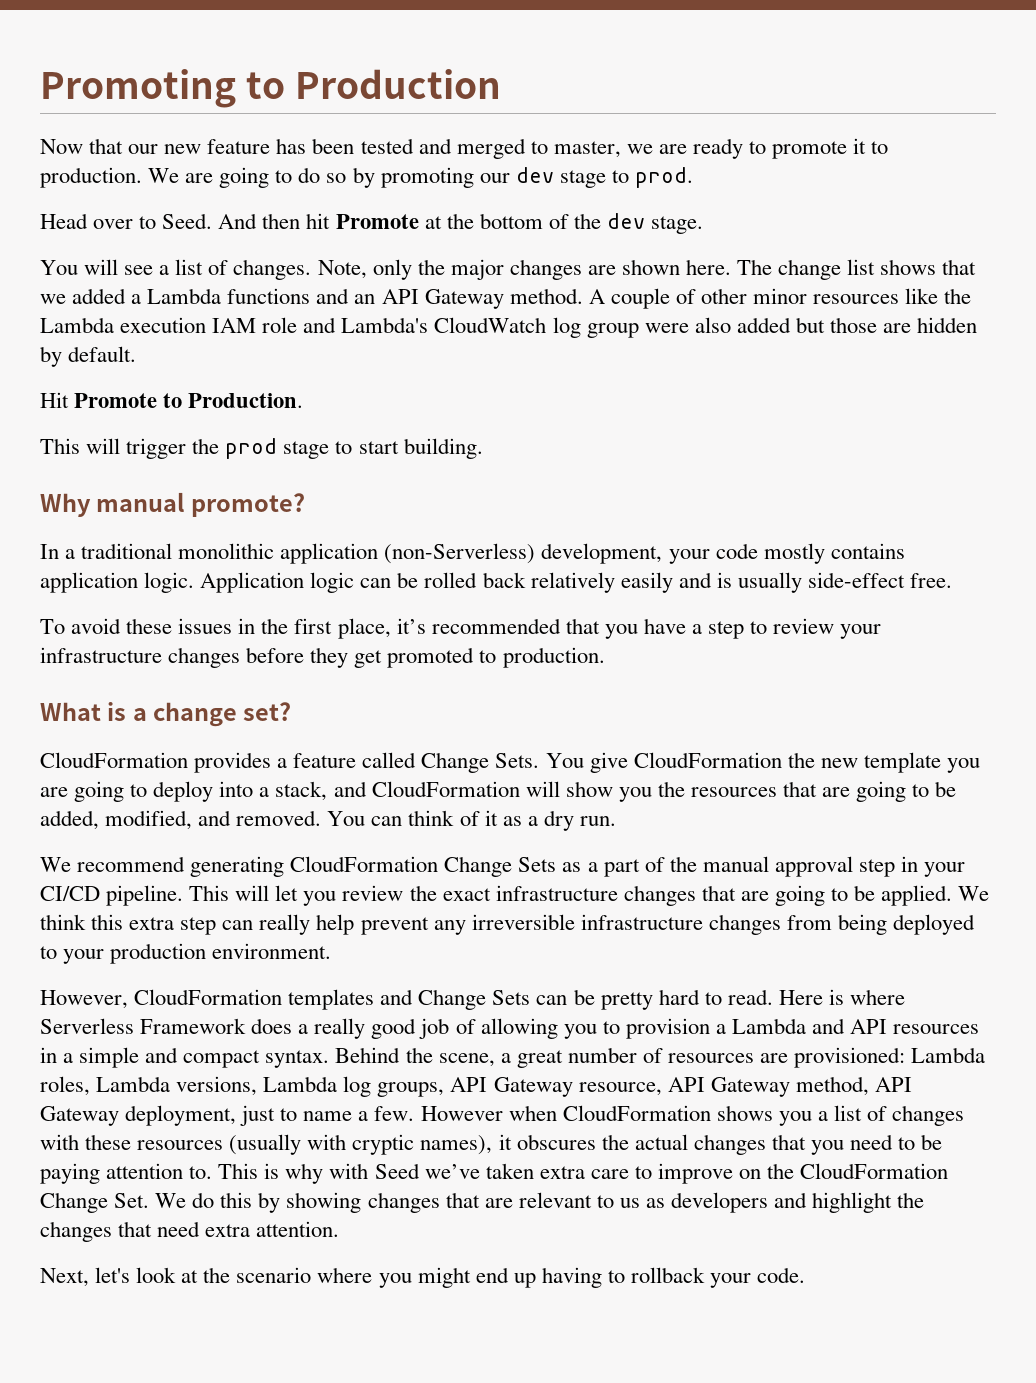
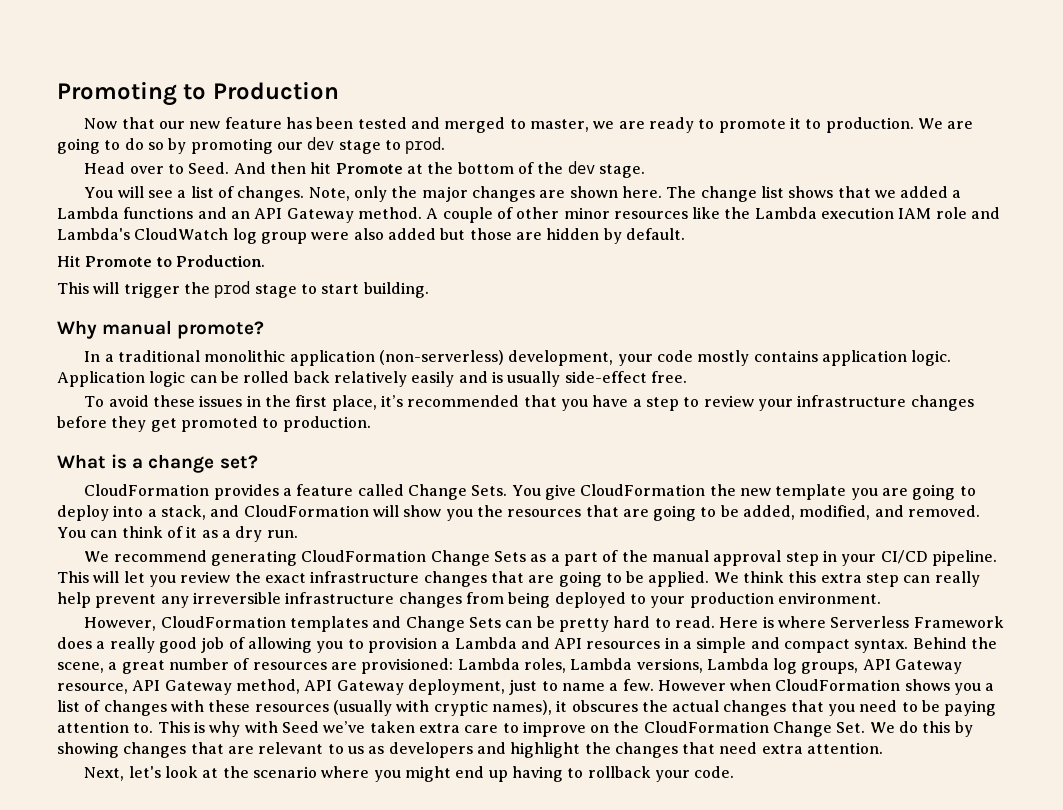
- In a traditional monolithic application (non-Serverless) development, your code mostly contains application logic.
+ In a traditional monolithic application (non-serverless) development, your code mostly contains application logic.

